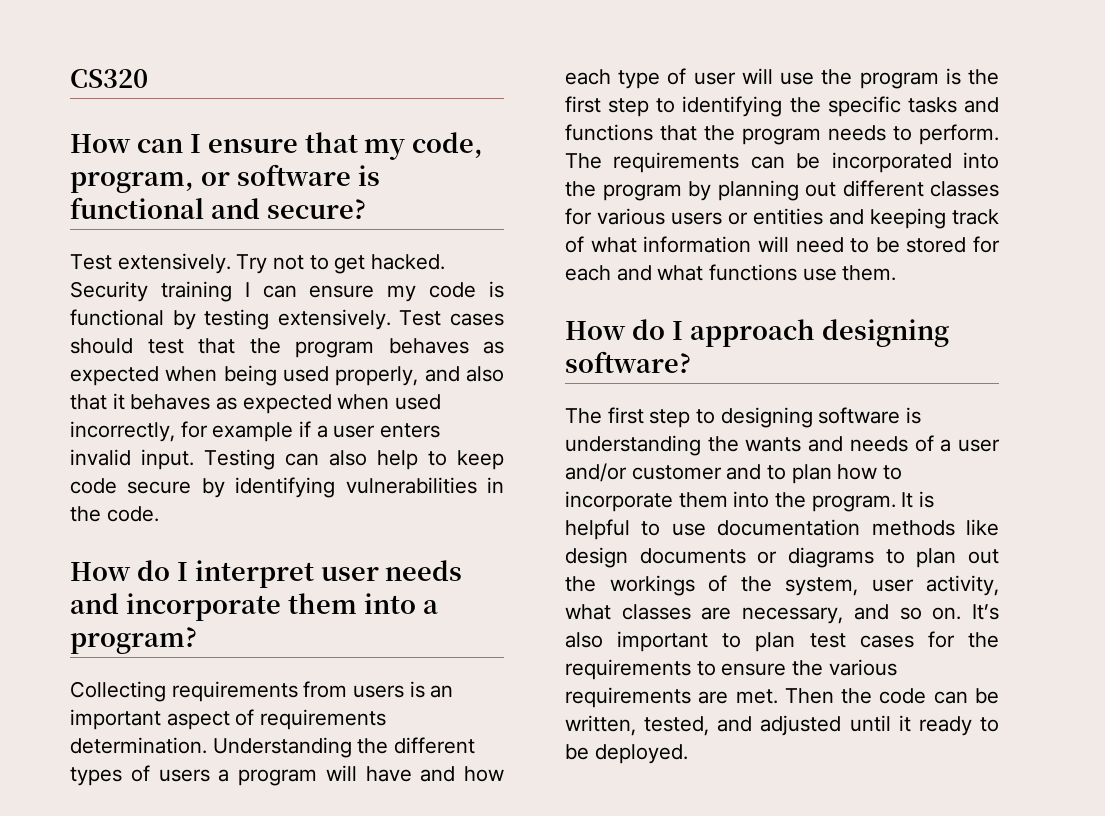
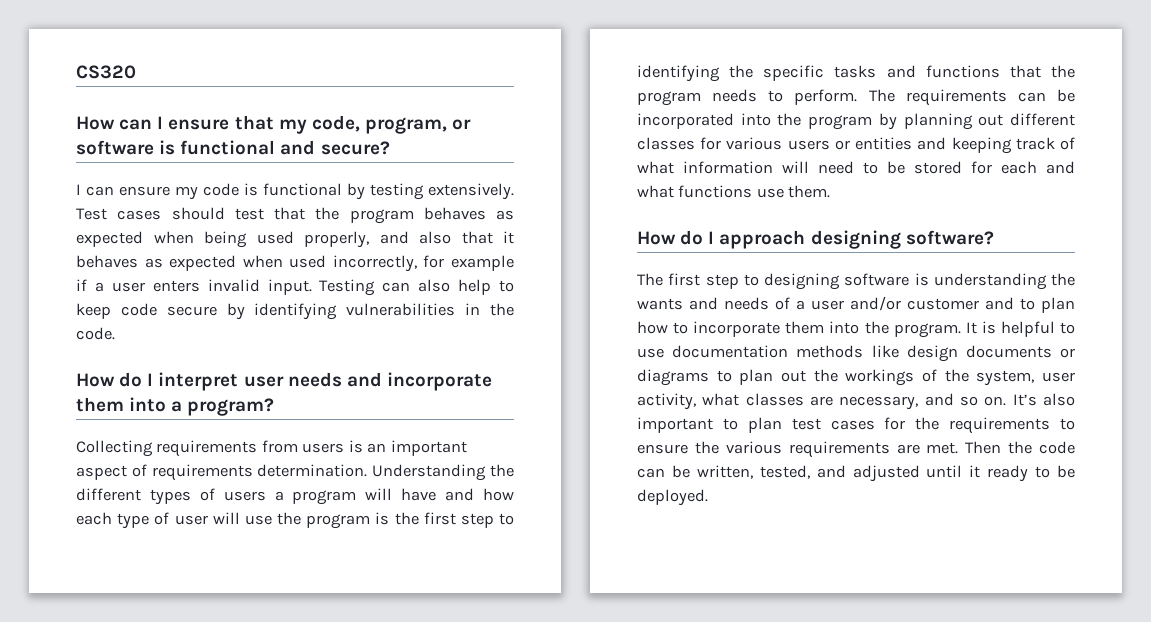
- Test extensively. Try not to get hacked. Security training I can ensure my code is functional by testing extensively.
+ I can ensure my code is functional by testing extensively.

